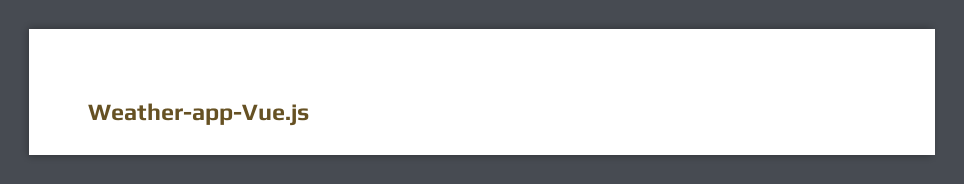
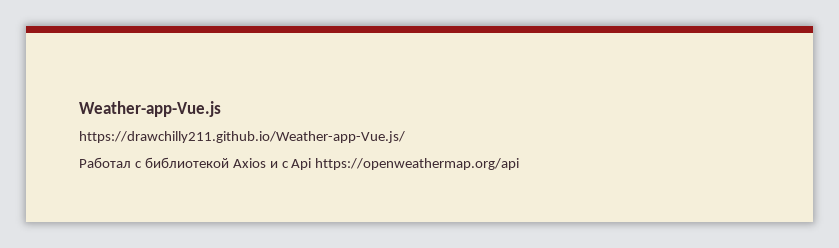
+ https://drawchilly211.github.io/Weather-app-Vue.js/
+ Работал с библиотекой Axios и с Api https://openweathermap.org/api

